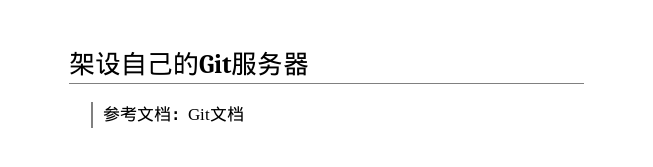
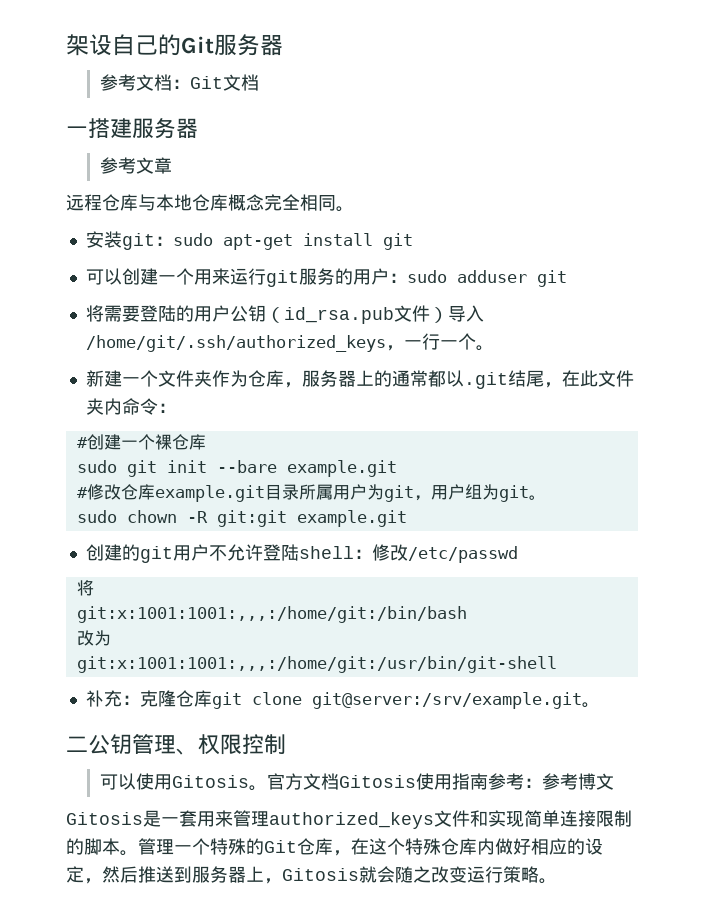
+ 一搭建服务器
+ 参考文章
+ 远程仓库与本地仓库概念完全相同。
+ 安装git：sudo apt-get install git
+ 可以创建一个用来运行git服务的用户：sudo adduser git
+ 将需要登陆的用户公钥（id_rsa.pub文件）导入/home/git/.ssh/authorized_keys，一行一个。
+ 新建一个文件夹作为仓库，服务器上的通常都以.git结尾，在此文件夹内命令：
+ #创建一个裸仓库
+ sudo git init --bare example.git
+ #修改仓库example.git目录所属用户为git，用户组为git。
+ sudo chown -R git:git example.git
+ 创建的git用户不允许登陆shell：修改/etc/passwd
+ 将
+ git:x:1001:1001:,,,:/home/git:/bin/bash
+ 改为
+ git:x:1001:1001:,,,:/home/git:/usr/bin/git-shell
+ 补充：克隆仓库git clone git@server:/srv/example.git。
+ 二公钥管理、权限控制
+ 可以使用Gitosis。官方文档Gitosis使用指南参考：参考博文
+ Gitosis是一套用来管理authorized_keys文件和实现简单连接限制的脚本。管理一个特殊的Git仓库，在这个特殊仓库内做好相应的设定，然后推送到服务器上，Gitosis就会随之改变运行策略。

